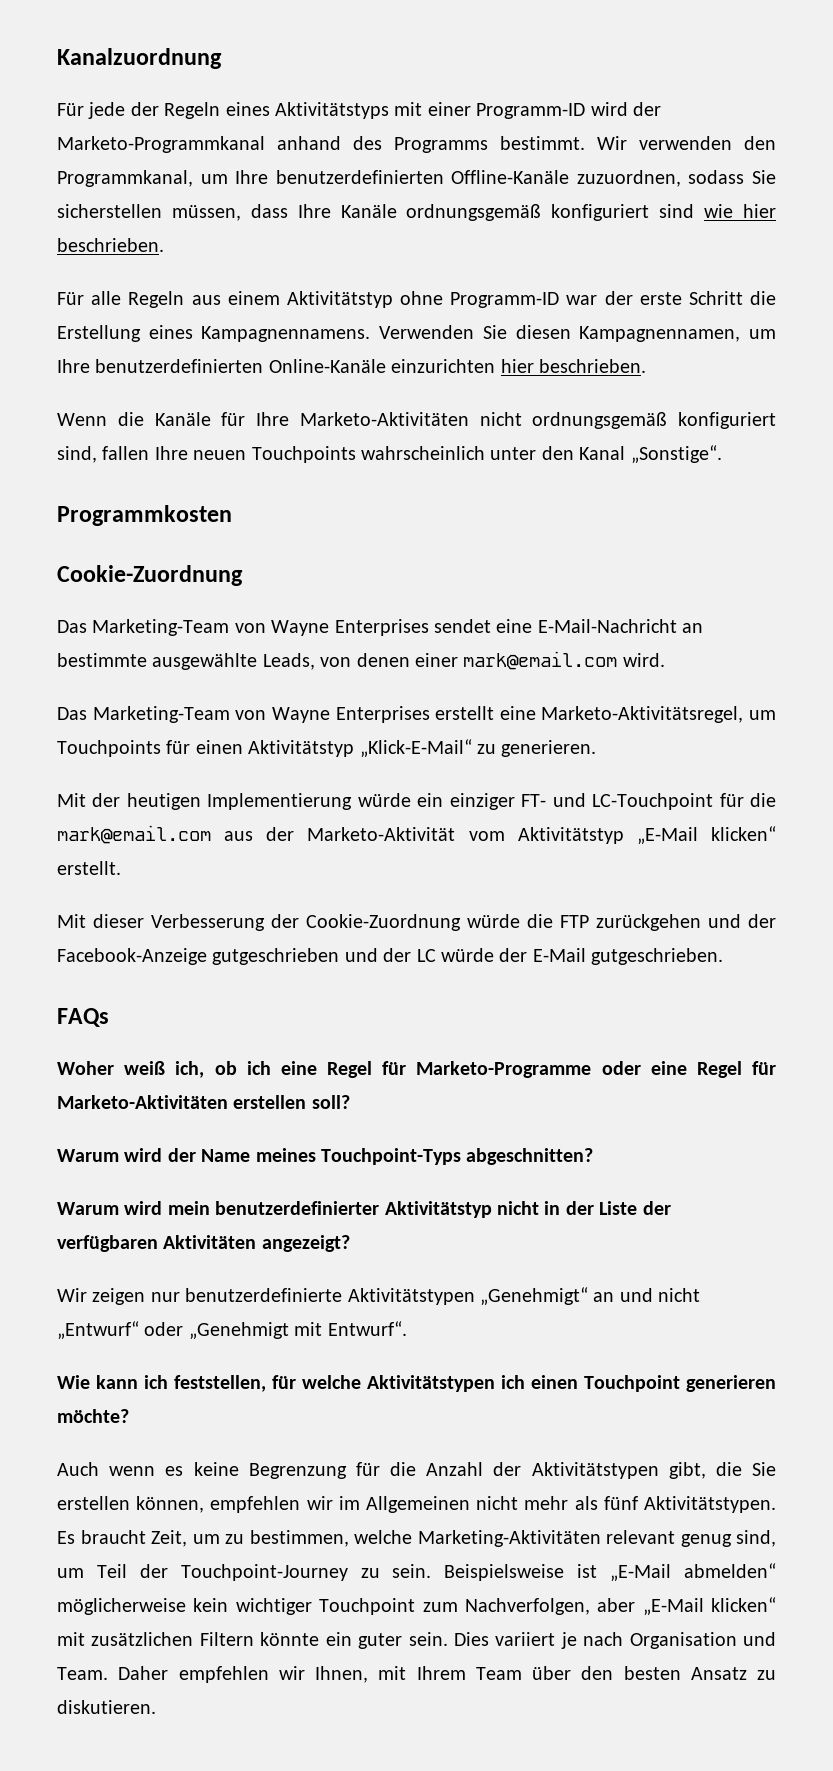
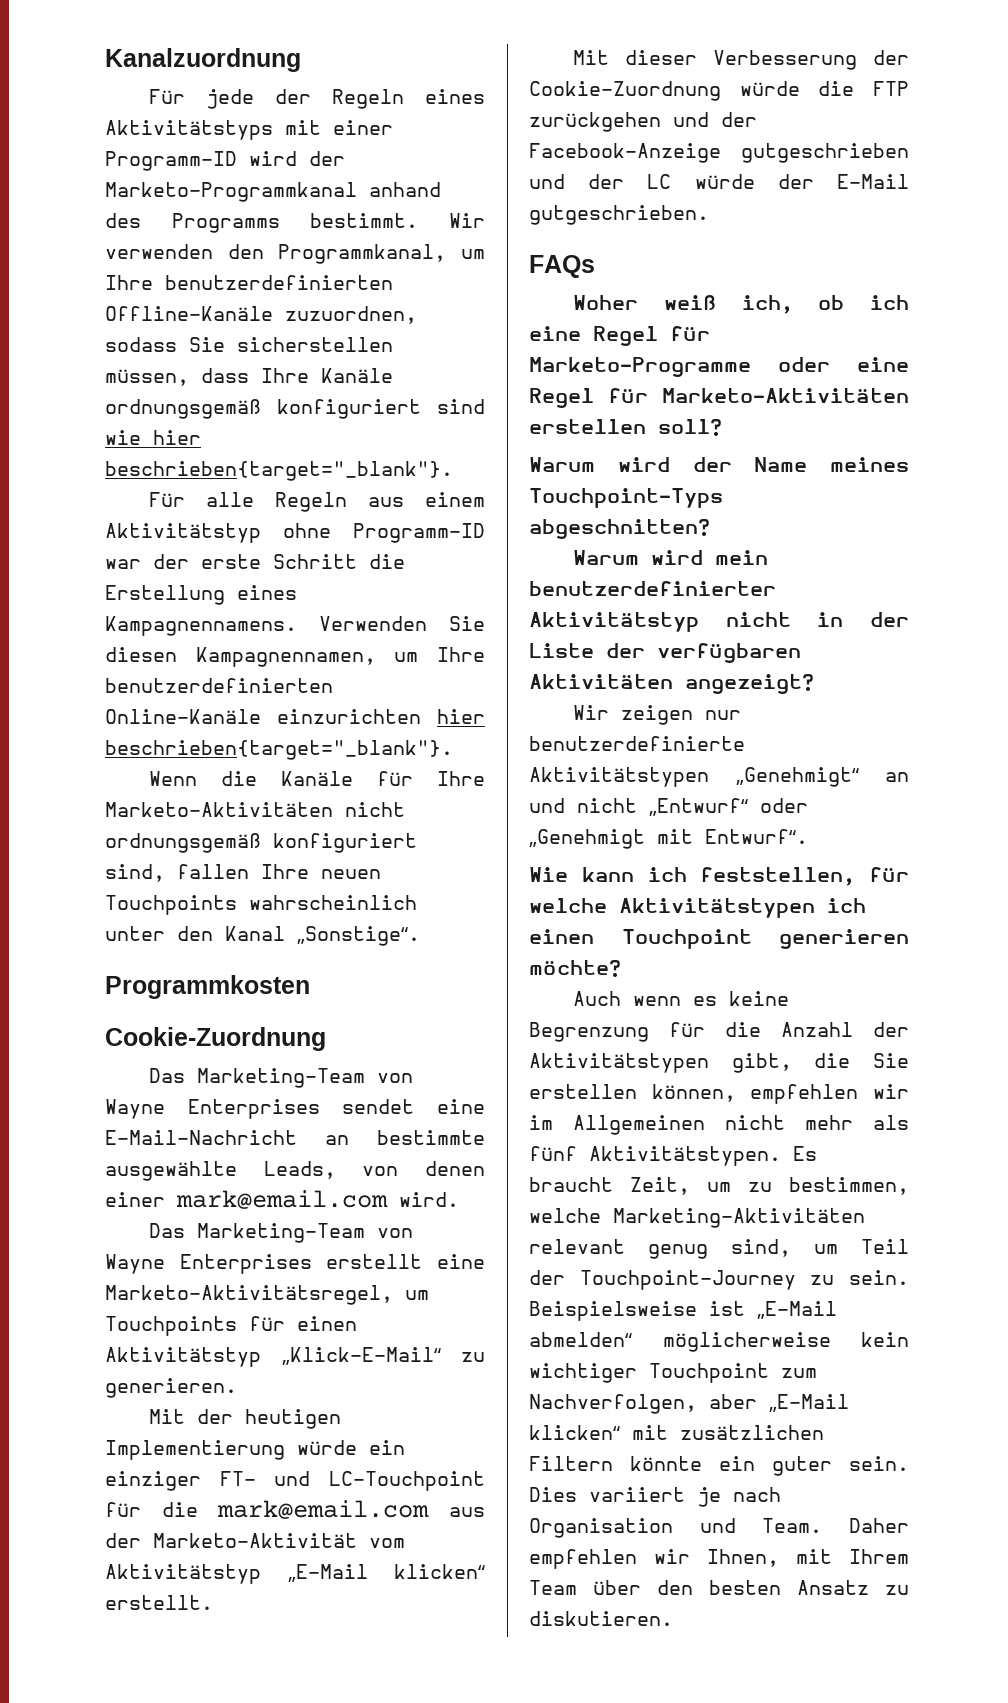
- Wir verwenden den Programmkanal, um Ihre benutzerdefinierten Offline-Kanäle zuzuordnen, sodass Sie sicherstellen müssen, dass Ihre Kanäle ordnungsgemäß konfiguriert sind wie hier beschrieben.
+ Wir verwenden den Programmkanal, um Ihre benutzerdefinierten Offline-Kanäle zuzuordnen, sodass Sie sicherstellen müssen, dass Ihre Kanäle ordnungsgemäß konfiguriert sind wie hier beschrieben{target="_blank"}.
- Verwenden Sie diesen Kampagnennamen, um Ihre benutzerdefinierten Online-Kanäle einzurichten hier beschrieben.
+ Verwenden Sie diesen Kampagnennamen, um Ihre benutzerdefinierten Online-Kanäle einzurichten hier beschrieben{target="_blank"}.

